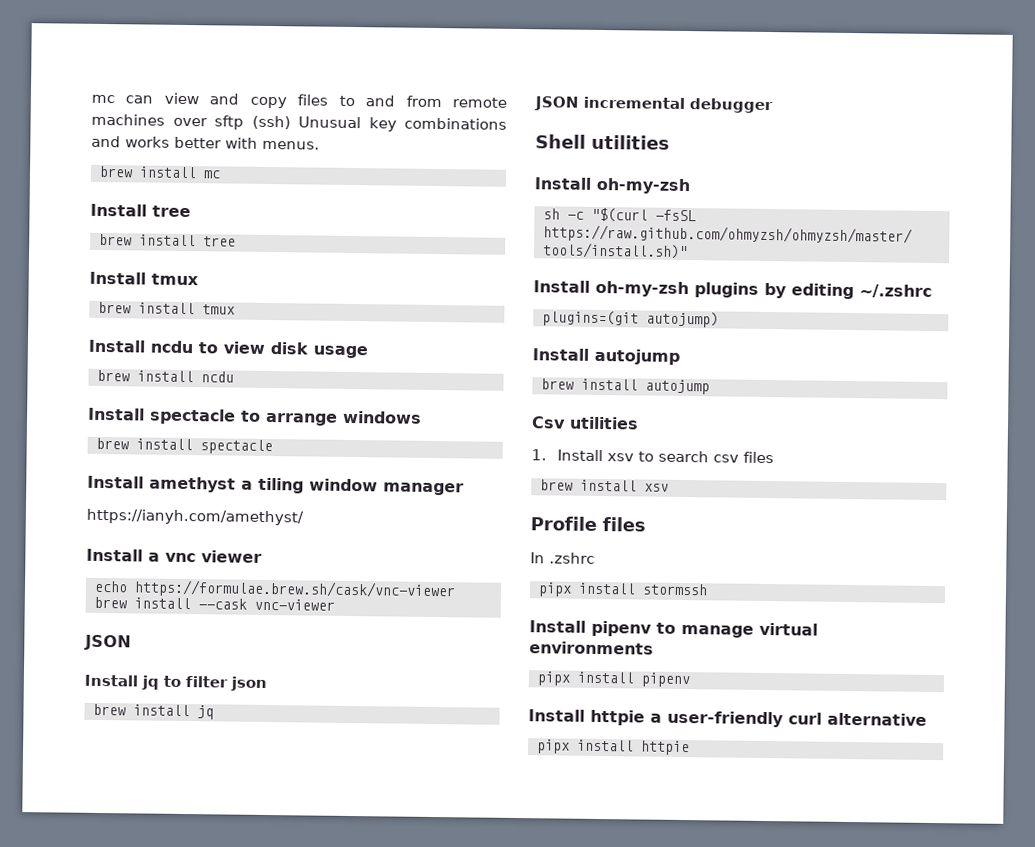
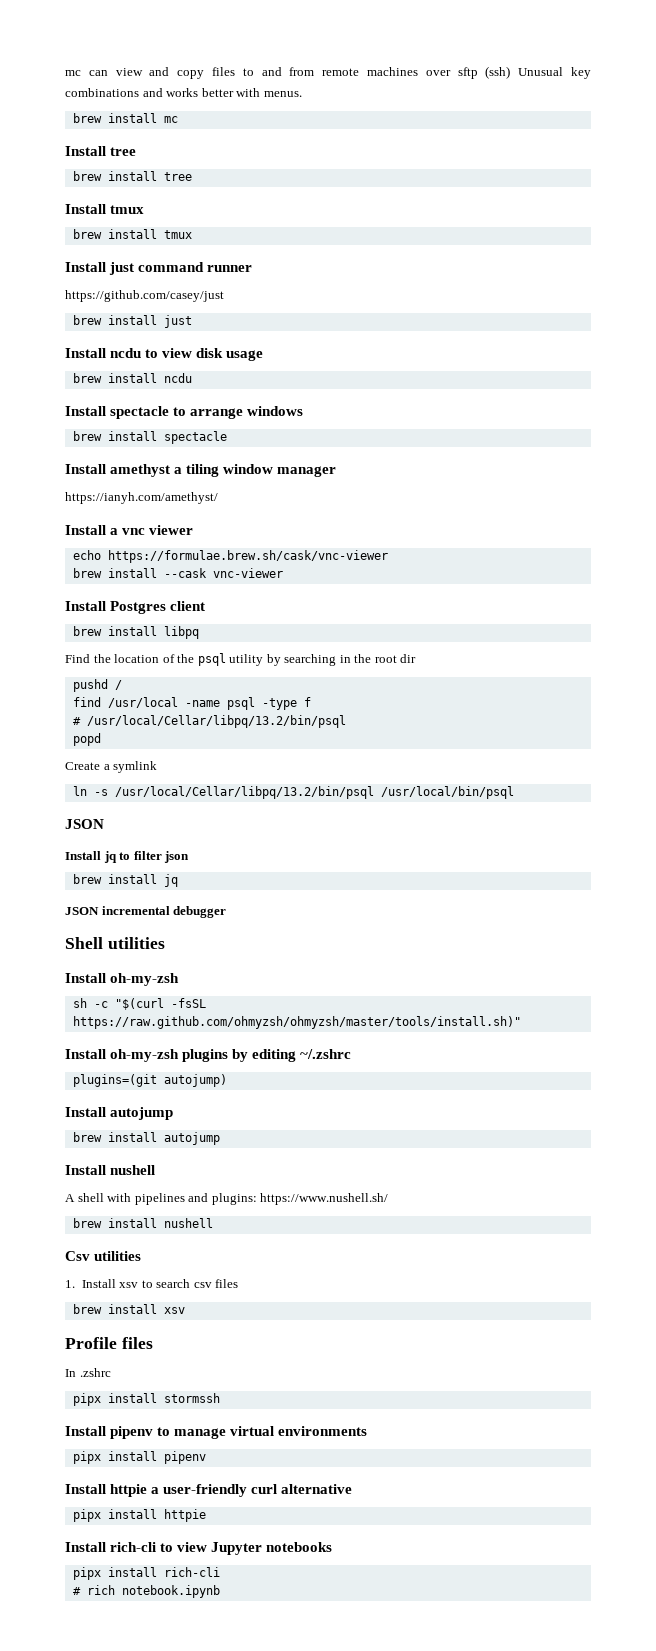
+ Install just command runner
+ https://github.com/casey/just
+ brew install just
+ Install Postgres client
+ brew install libpq
+ Find the location of the psql utility by searching in the root dir
+ pushd /
+ find /usr/local -name psql -type f
+ # /usr/local/Cellar/libpq/13.2/bin/psql
+ popd
+ Create a symlink
+ ln -s /usr/local/Cellar/libpq/13.2/bin/psql /usr/local/bin/psql
+ Install nushell
+ A shell with pipelines and plugins: https://www.nushell.sh/
+ brew install nushell
+ Install rich-cli to view Jupyter notebooks
+ pipx install rich-cli
+ # rich notebook.ipynb

